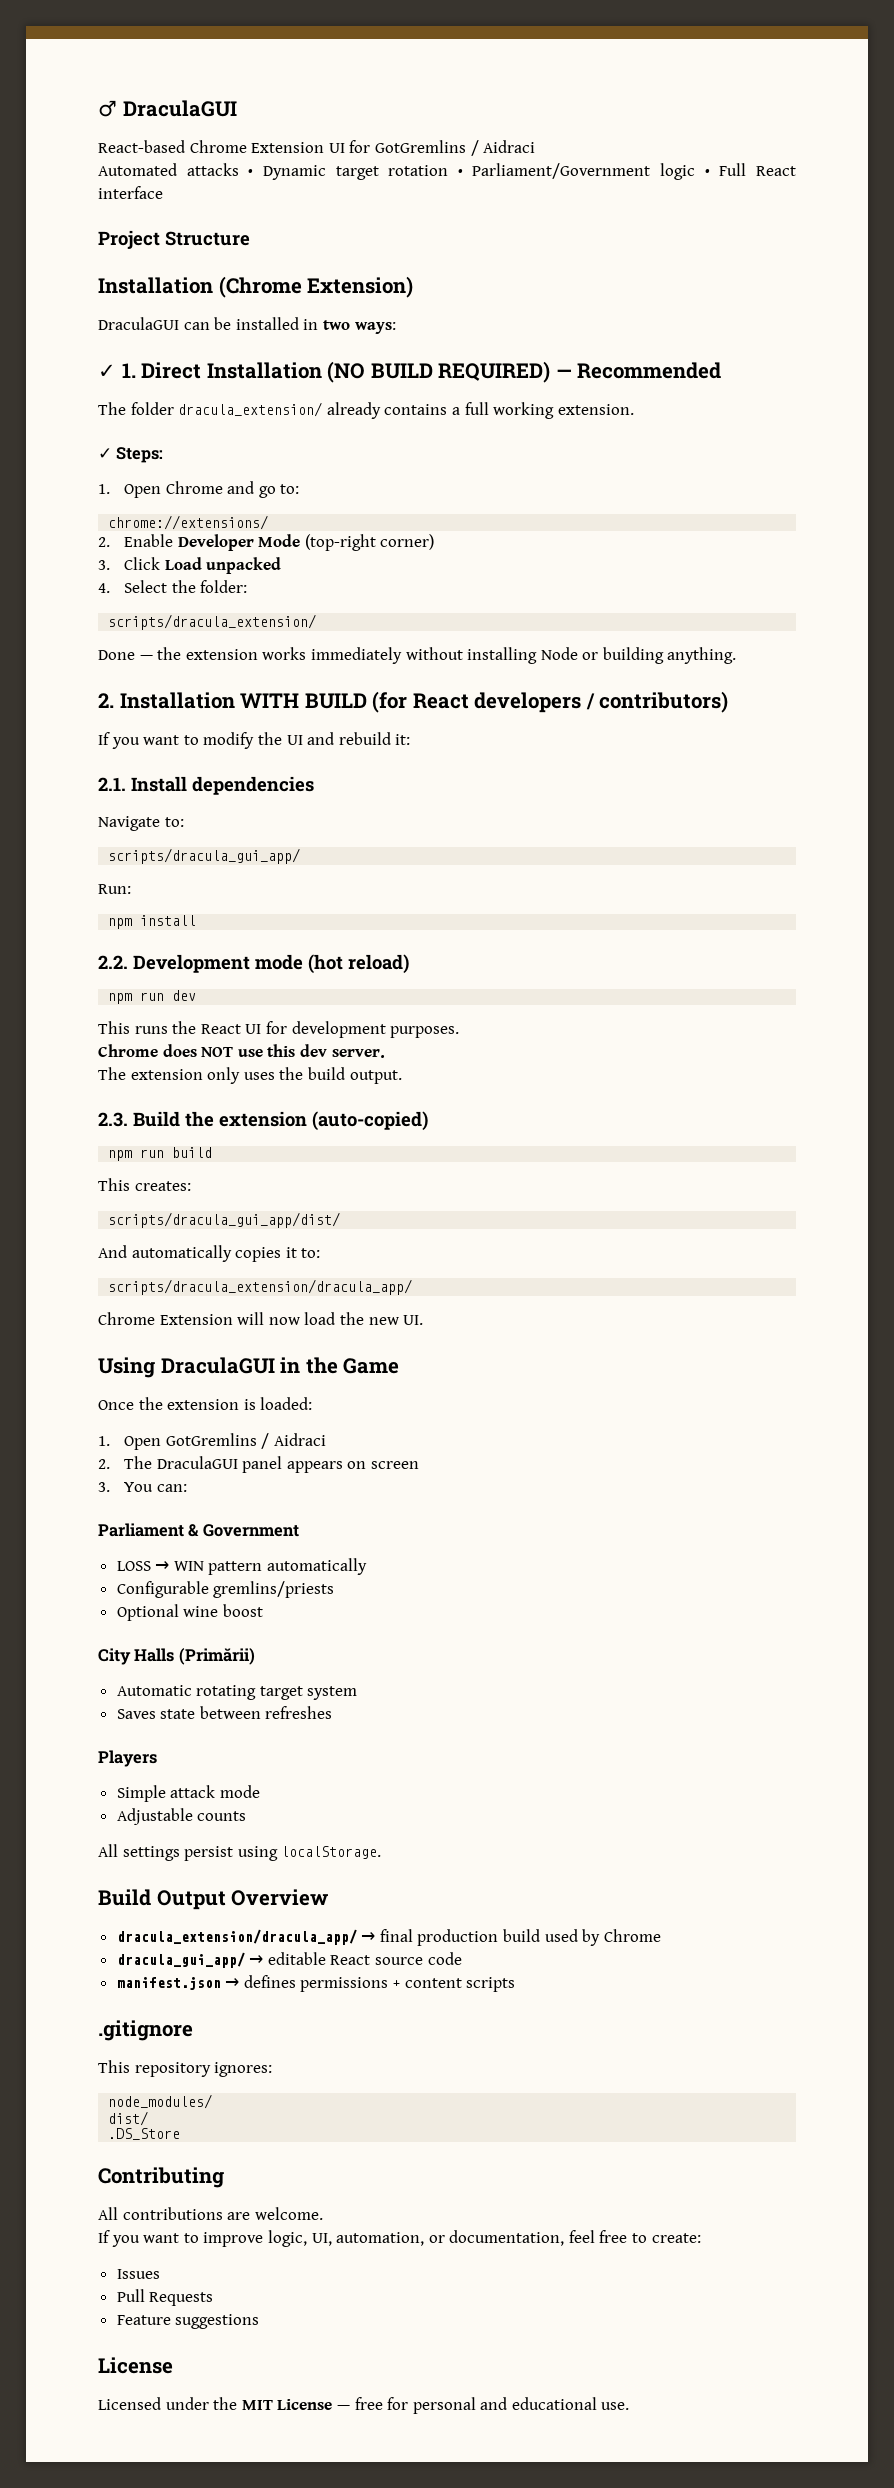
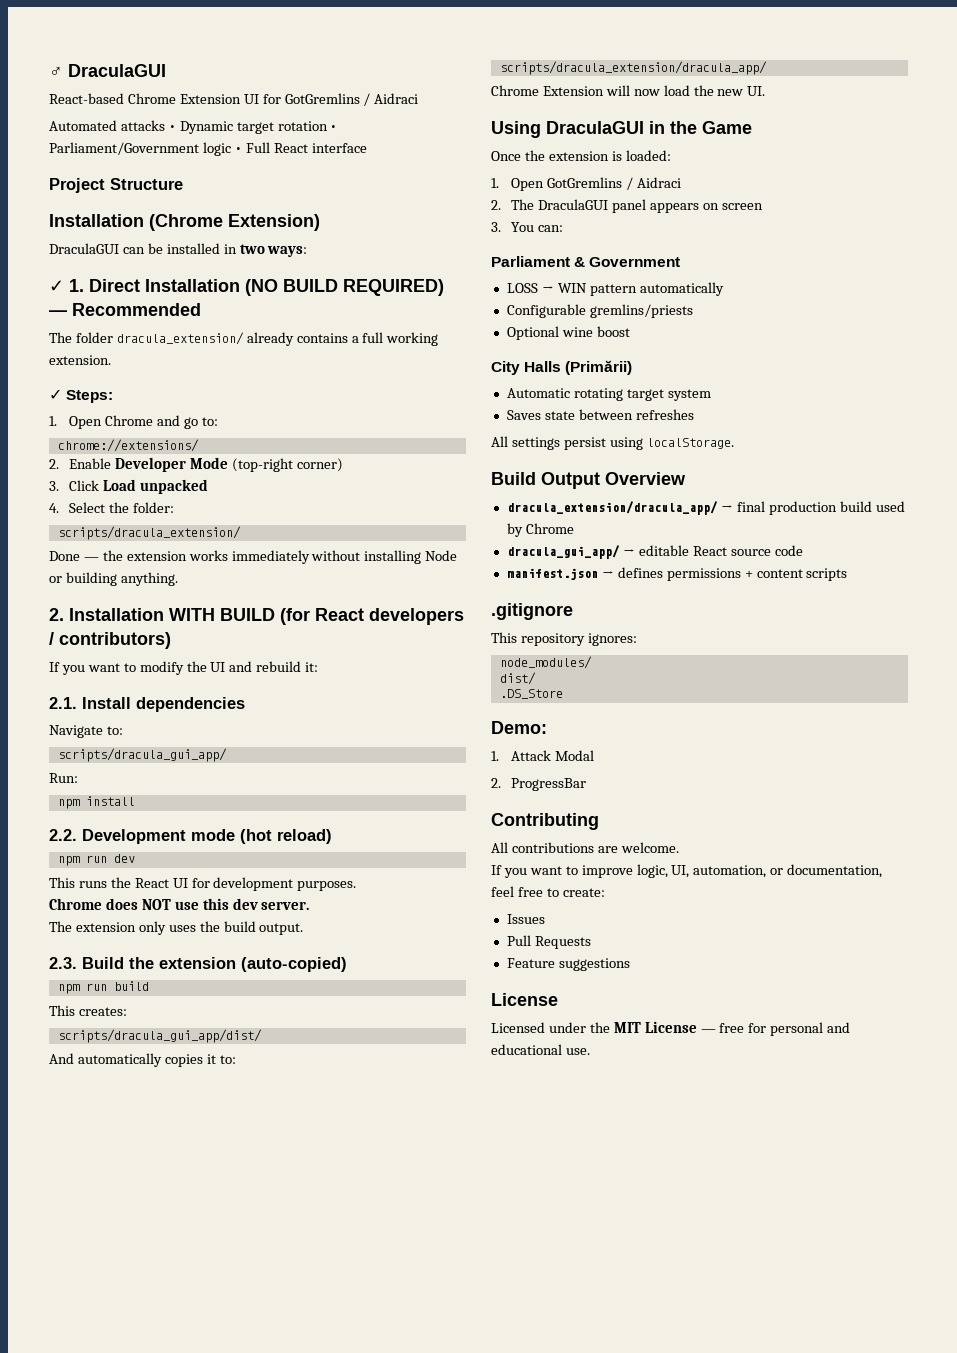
- Players
- Simple attack mode
- Adjustable counts
+ Demo:
+ 1. Attack Modal
+ 2. ProgressBar

